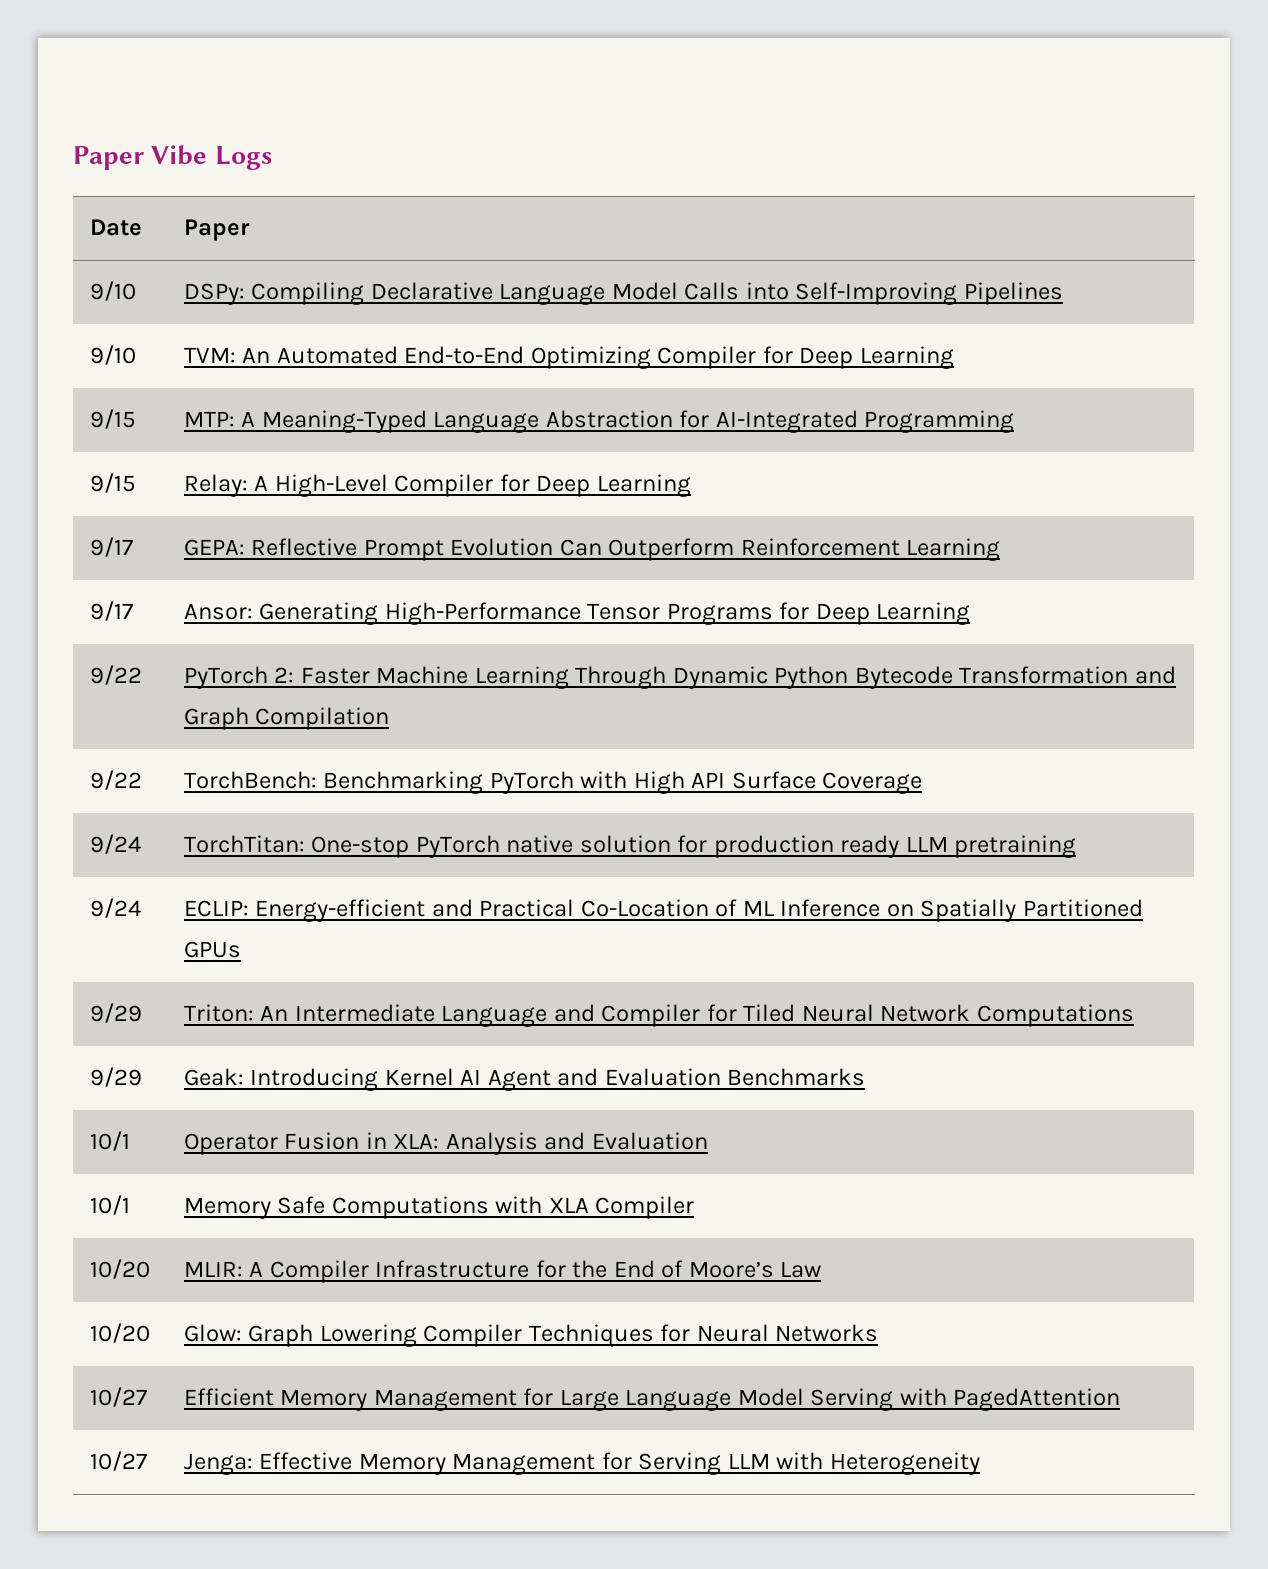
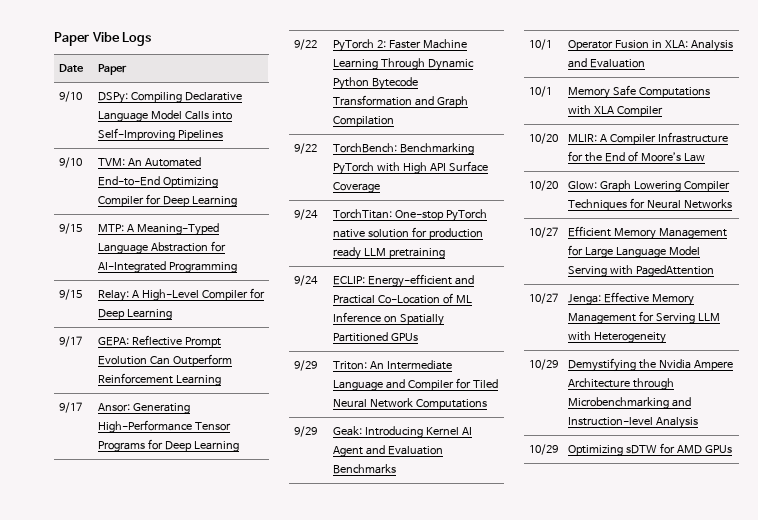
+ 10/29 | Demystifying the Nvidia Ampere Architecture through Microbenchmarking and Instruction-level Analysis
+ 10/29 | Optimizing sDTW for AMD GPUs

